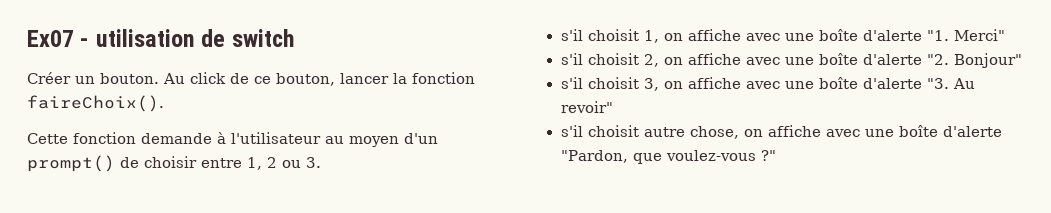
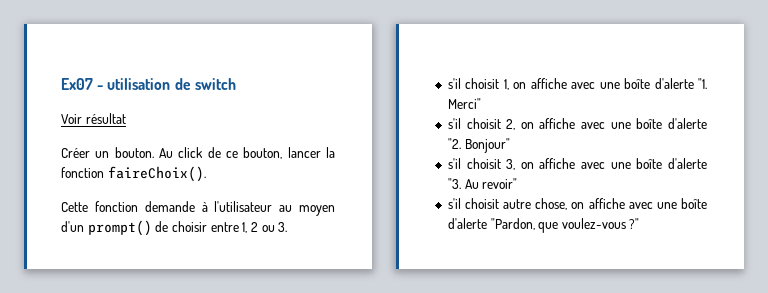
+ Voir résultat

